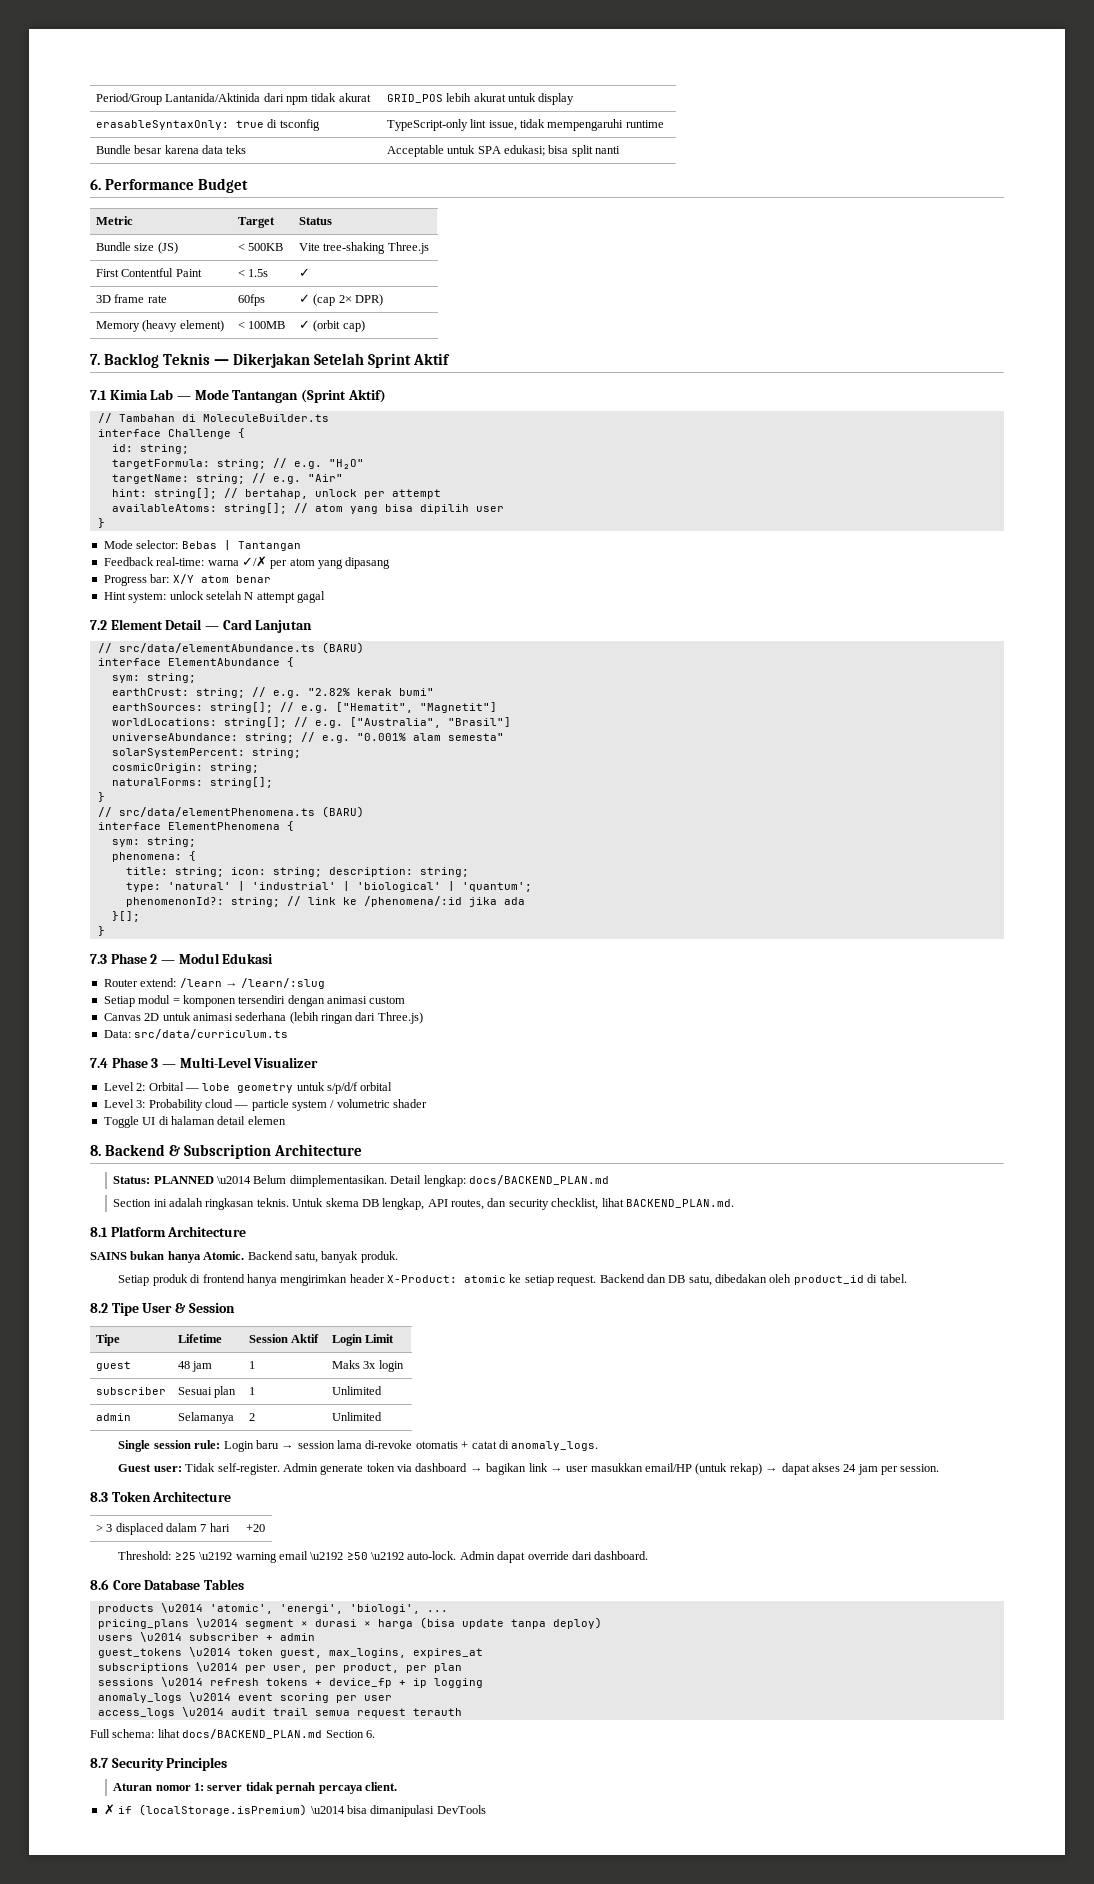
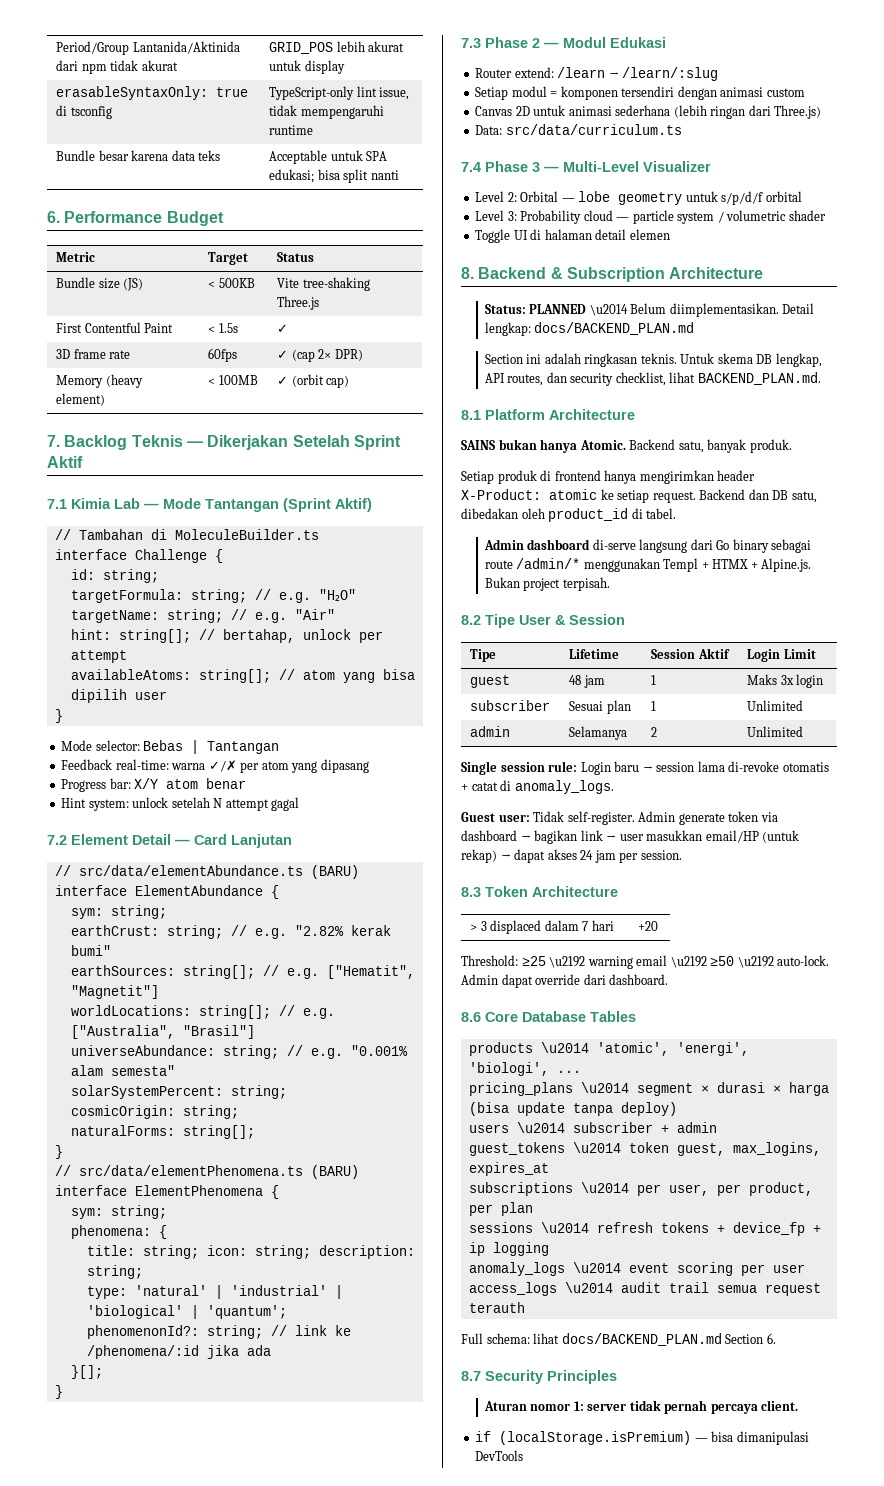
+ Admin dashboard di-serve langsung dari Go binary sebagai route /admin/* menggunakan Templ + HTMX + Alpine.js. Bukan project terpisah.
- ✗ if (localStorage.isPremium) \u2014 bisa dimanipulasi DevTools
+ if (localStorage.isPremium) — bisa dimanipulasi DevTools

